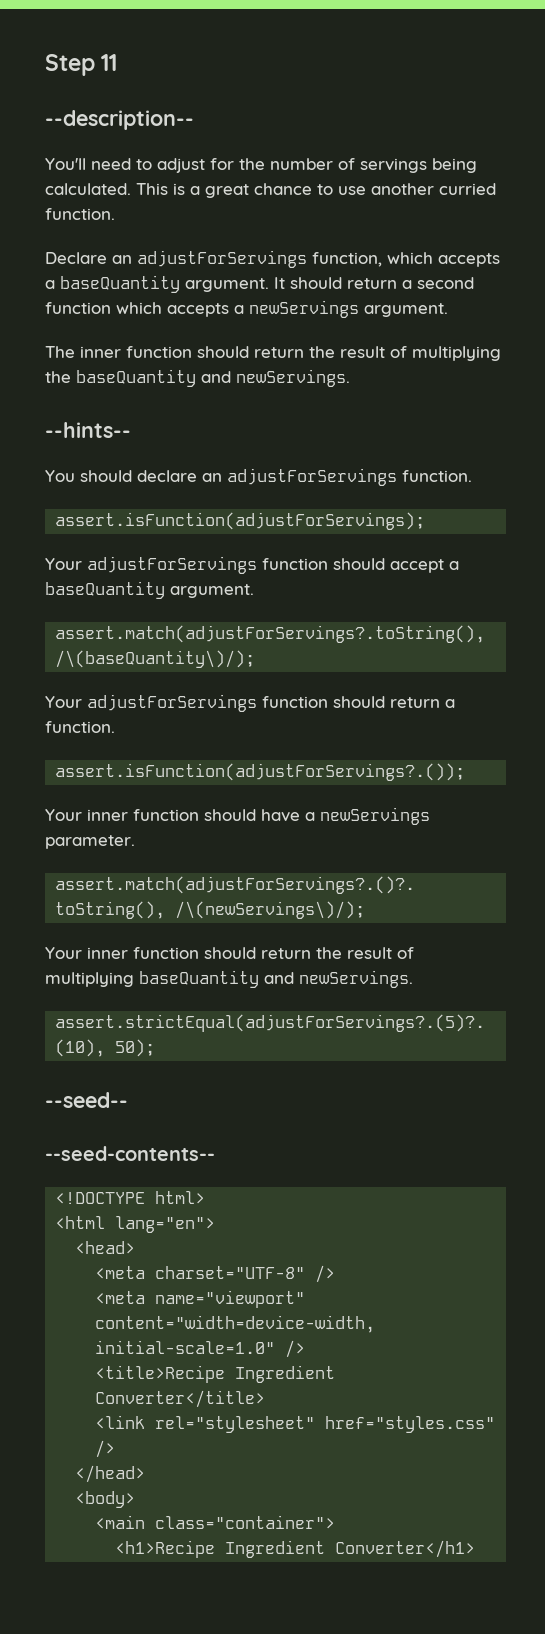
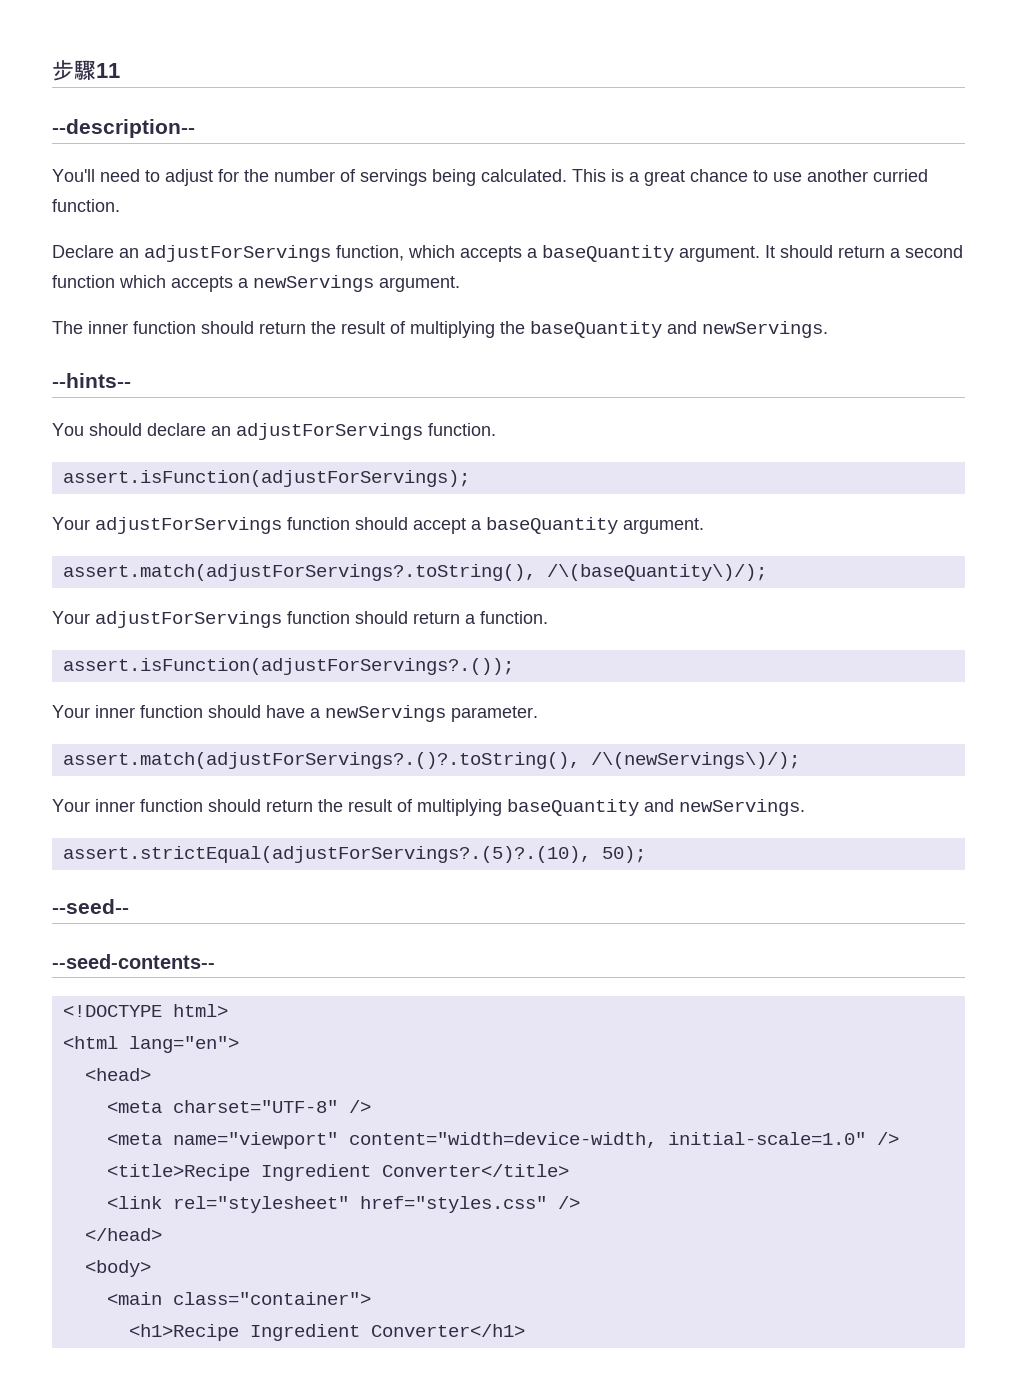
- Step 11
+ 步驟11

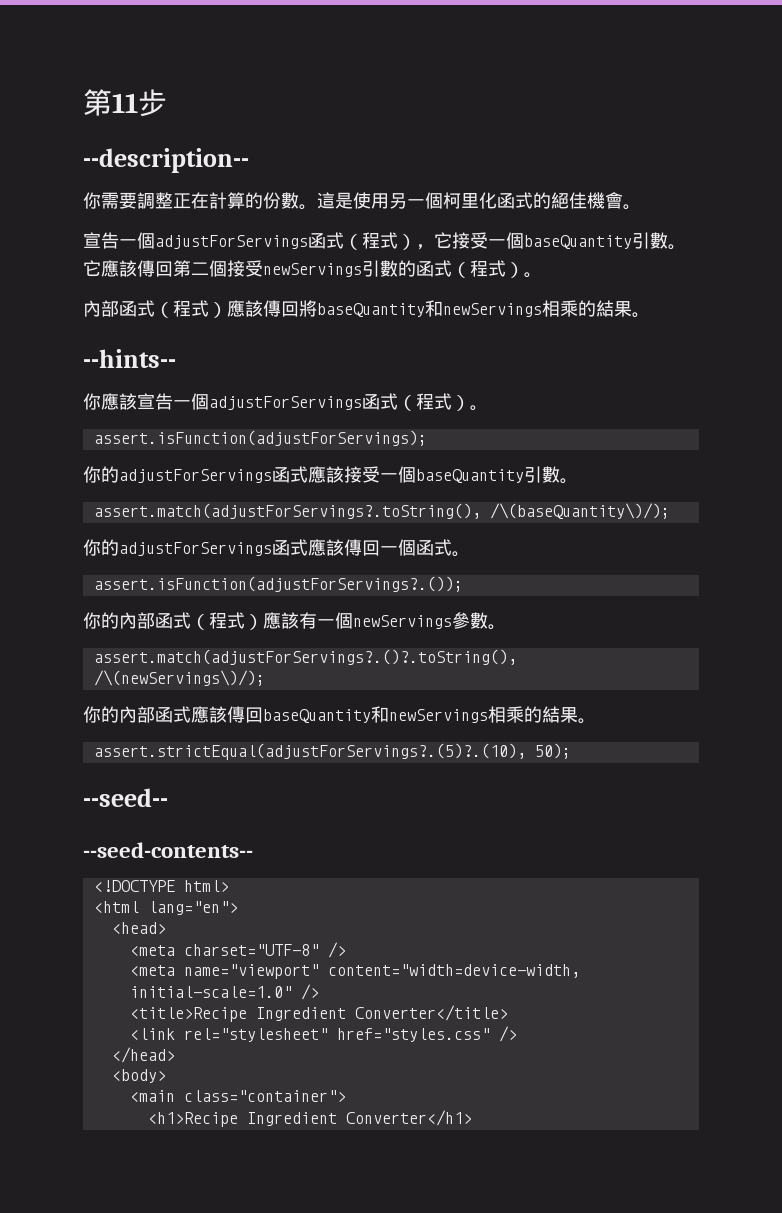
- 步驟11
+ 第11步
- You'll need to adjust for the number of servings being calculated. This is a great chance to use another curried function.
- Declare an adjustForServings function, which accepts a baseQuantity argument. It should return a second function which accepts a newServings argument.
- The inner function should return the result of multiplying the baseQuantity and newServings.
+ 你需要調整正在計算的份數。這是使用另一個柯里化函式的絕佳機會。
+ 宣告一個adjustForServings函式（程式），它接受一個baseQuantity引數。它應該傳回第二個接受newServings引數的函式（程式）。
+ 內部函式（程式）應該傳回將baseQuantity和newServings相乘的結果。
  --hints--
- You should declare an adjustForServings function.
+ 你應該宣告一個adjustForServings函式（程式）。
  assert.isFunction(adjustForServings);
- Your adjustForServings function should accept a baseQuantity argument.
+ 你的adjustForServings函式應該接受一個baseQuantity引數。
  assert.match(adjustForServings?.toString(), /\(baseQuantity\)/);
- Your adjustForServings function should return a function.
+ 你的adjustForServings函式應該傳回一個函式。
  assert.isFunction(adjustForServings?.());
- Your inner function should have a newServings parameter.
+ 你的內部函式（程式）應該有一個newServings參數。
  assert.match(adjustForServings?.()?.toString(), /\(newServings\)/);
- Your inner function should return the result of multiplying baseQuantity and newServings.
+ 你的內部函式應該傳回baseQuantity和newServings相乘的結果。

